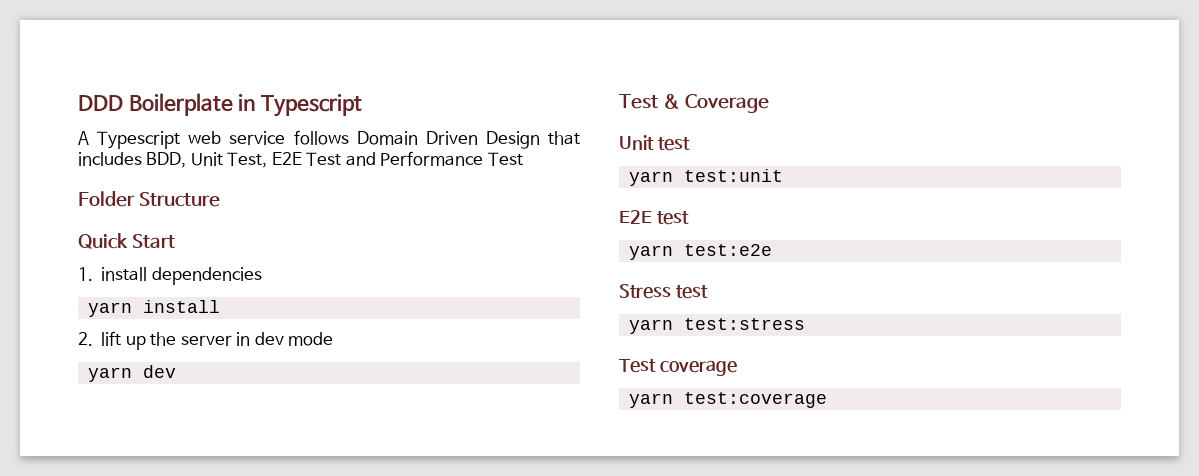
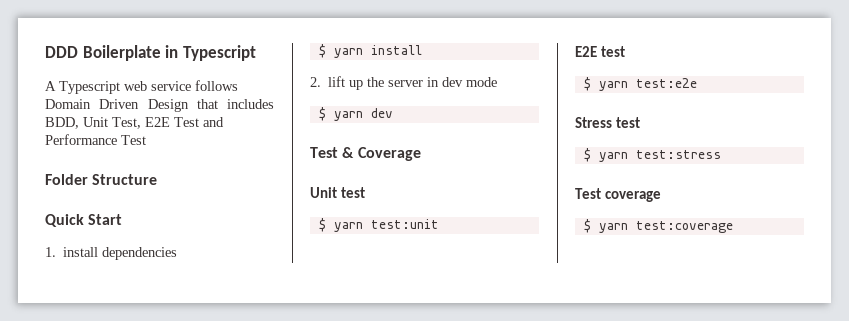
- yarn install
+ $ yarn install
- yarn dev
+ $ yarn dev
- yarn test:unit
+ $ yarn test:unit
- yarn test:e2e
+ $ yarn test:e2e
- yarn test:stress
+ $ yarn test:stress
- yarn test:coverage
+ $ yarn test:coverage

